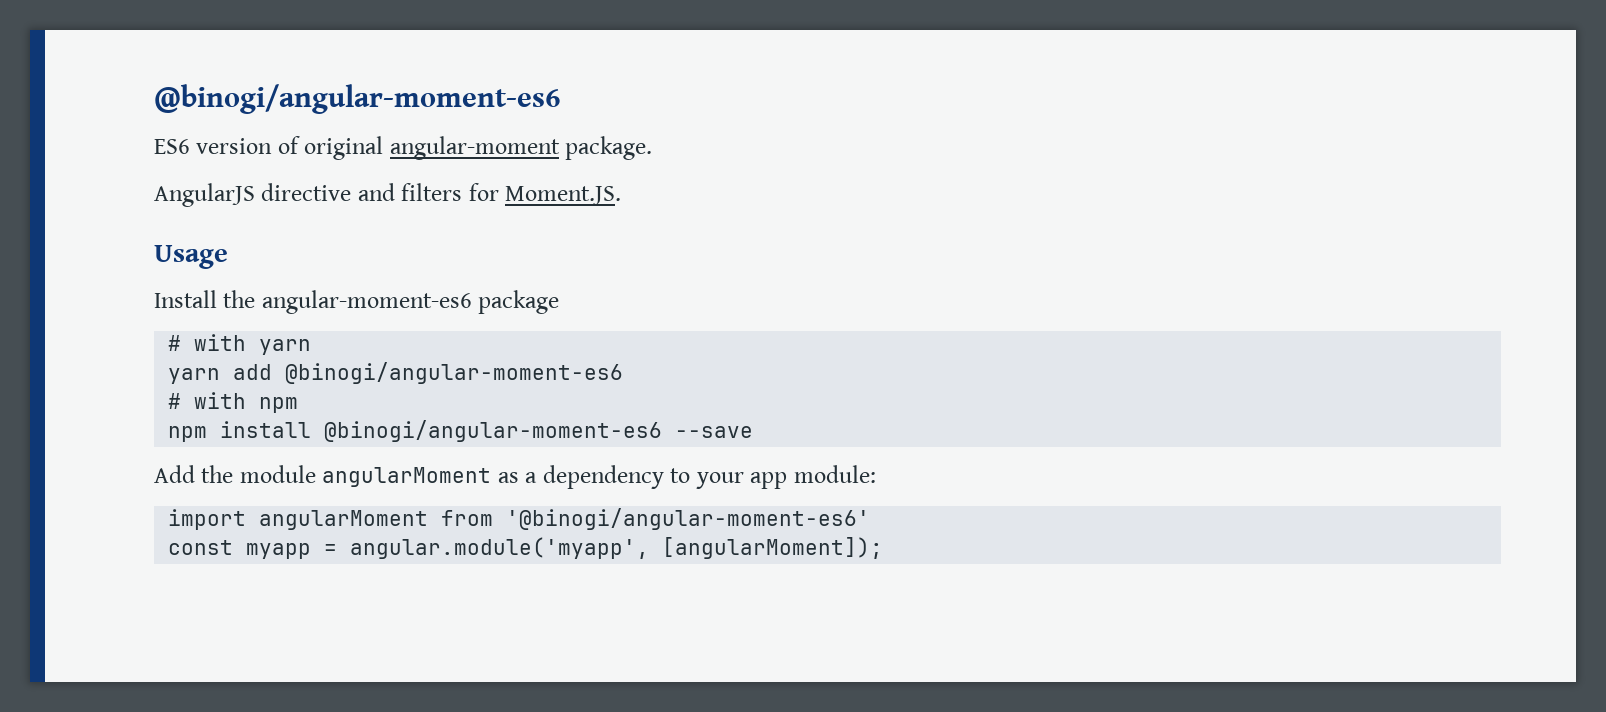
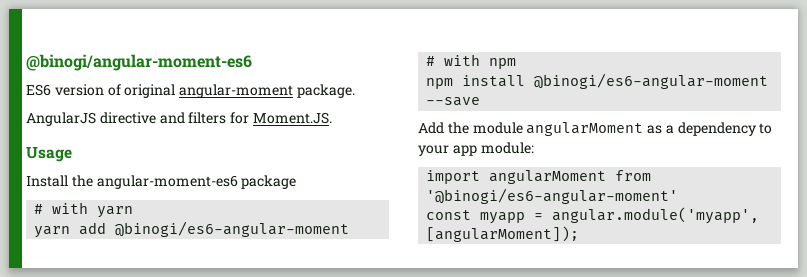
- yarn add @binogi/angular-moment-es6
+ yarn add @binogi/es6-angular-moment
- npm install @binogi/angular-moment-es6 --save
+ npm install @binogi/es6-angular-moment --save
- import angularMoment from '@binogi/angular-moment-es6'
+ import angularMoment from '@binogi/es6-angular-moment'

